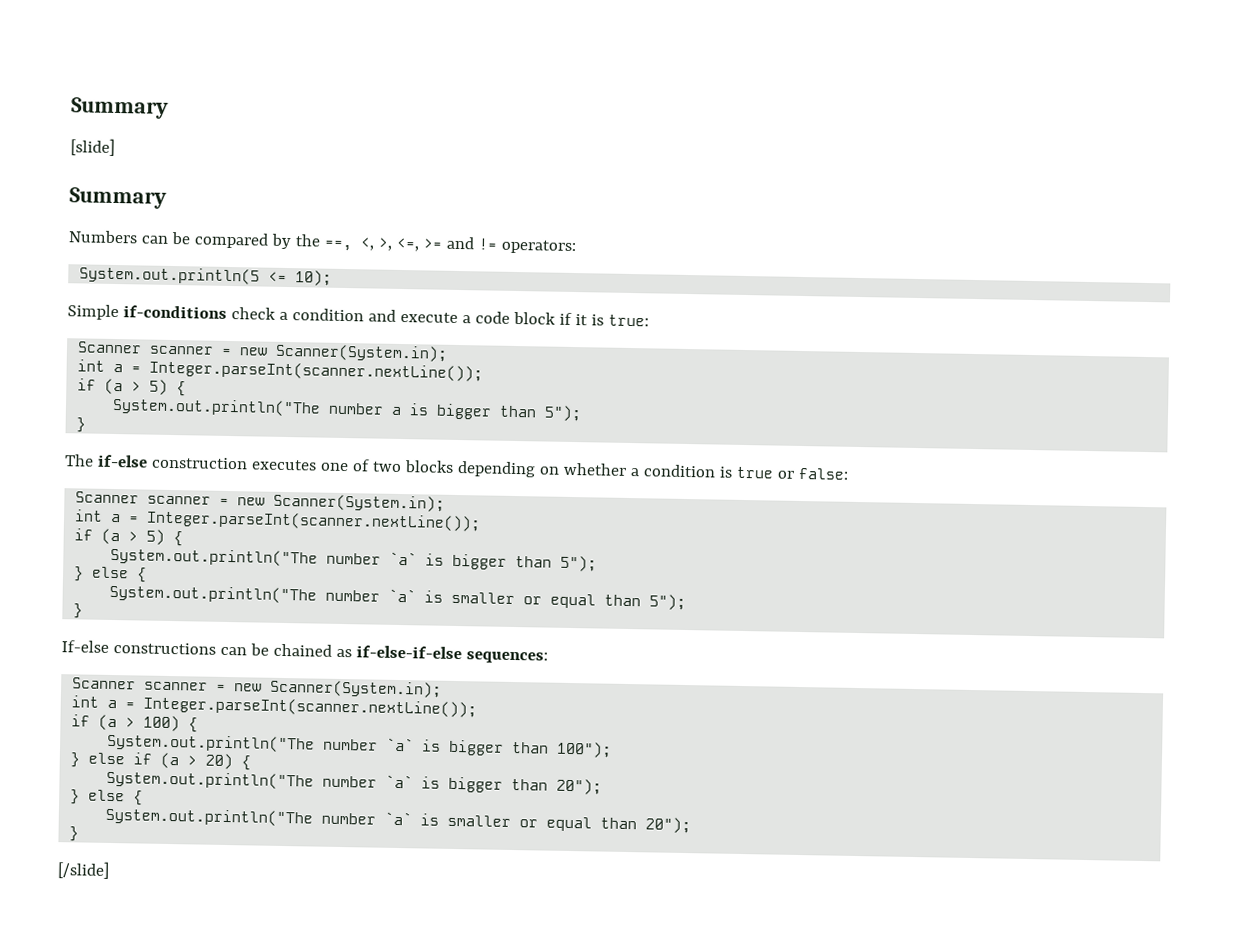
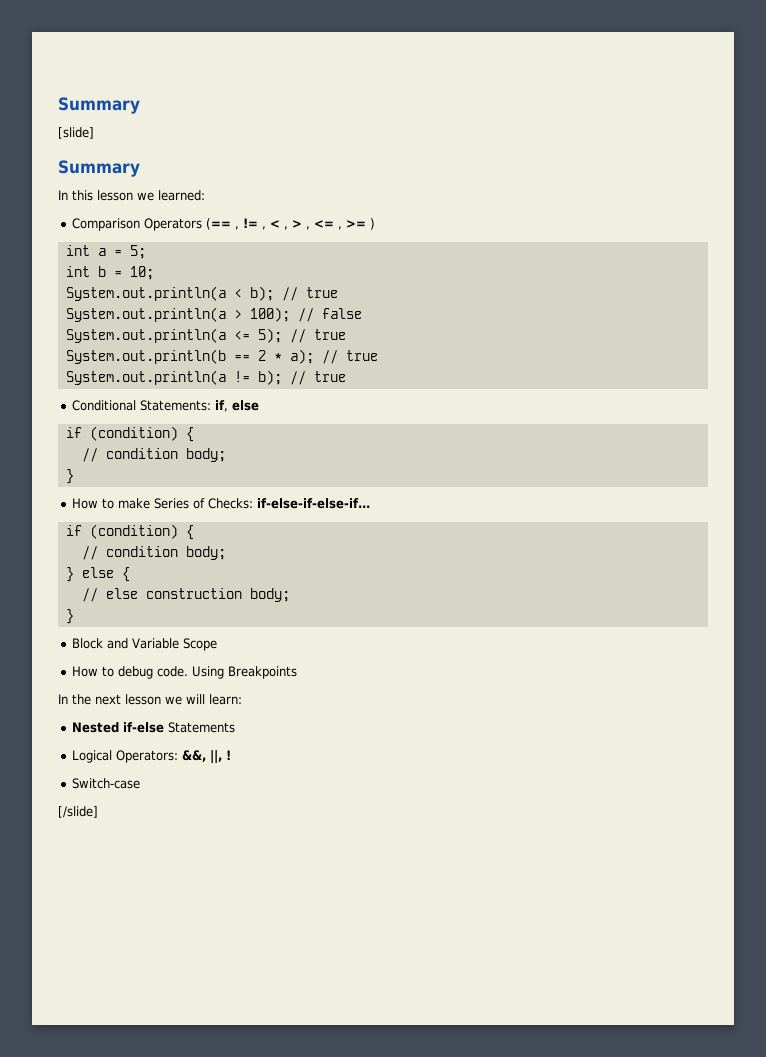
- Numbers can be compared by the ==, <, >, <=, >= and != operators:
- System.out.println(5 <= 10);
- Simple if-conditions check a condition and execute a code block if it is true:
- Scanner scanner = new Scanner(System.in);
- int a = Integer.parseInt(scanner.nextLine());
- if (a > 5) {
- System.out.println("The number a is bigger than 5");
+ In this lesson we learned:
+ Comparison Operators (== , != , < , > , <= , >= )
+ int a = 5;
+ int b = 10;
+ System.out.println(a < b); // true
+ System.out.println(a > 100); // false
+ System.out.println(a <= 5); // true
+ System.out.println(b == 2 * a); // true
+ System.out.println(a != b); // true
+ Conditional Statements: if, else
+ if (condition) {
+ // condition body;
  }
- The if-else construction executes one of two blocks depending on whether a condition is true or false:
- Scanner scanner = new Scanner(System.in);
- int a = Integer.parseInt(scanner.nextLine());
- if (a > 5) {
- System.out.println("The number `a` is bigger than 5");
+ How to make Series of Checks: if-else-if-else-if...
+ if (condition) {
+ // condition body;
  } else {
- System.out.println("The number `a` is smaller or equal than 5");
+ // else construction body;
  }
- If-else constructions can be chained as if-else-if-else sequences:
- Scanner scanner = new Scanner(System.in);
- int a = Integer.parseInt(scanner.nextLine());
- if (a > 100) {
- System.out.println("The number `a` is bigger than 100");
- } else if (a > 20) {
- System.out.println("The number `a` is bigger than 20");
- } else {
- System.out.println("The number `a` is smaller or equal than 20");
- }
+ Block and Variable Scope
+ How to debug code. Using Breakpoints
+ In the next lesson we will learn:
+ Nested if-else Statements
+ Logical Operators: &&, ||, !
+ Switch-case

